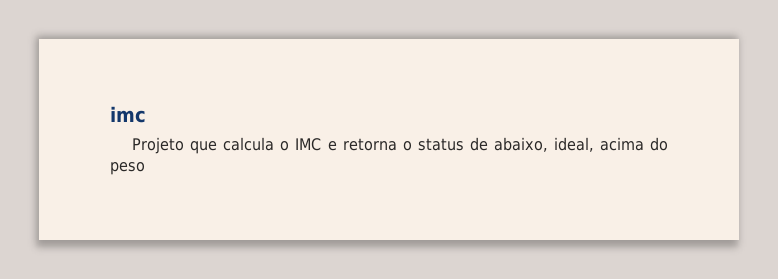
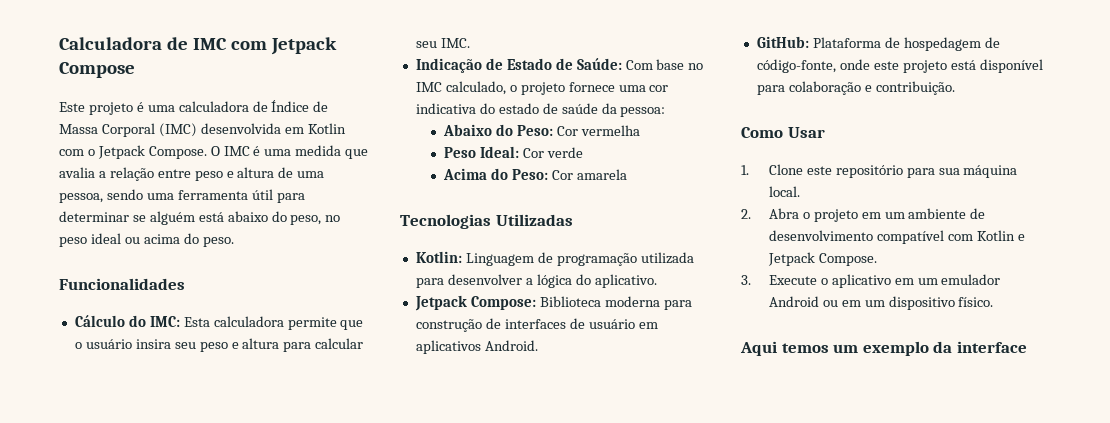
- imc
- Projeto que calcula o IMC e retorna o status de abaixo, ideal, acima do peso
+ Calculadora de IMC com Jetpack Compose
+ Este projeto é uma calculadora de Índice de Massa Corporal (IMC) desenvolvida em Kotlin com o Jetpack Compose. O IMC é uma medida que avalia a relação entre peso e altura de uma pessoa, sendo uma ferramenta útil para determinar se alguém está abaixo do peso, no peso ideal ou acima do peso.
+ Funcionalidades
+ Cálculo do IMC: Esta calculadora permite que o usuário insira seu peso e altura para calcular seu IMC.
+ Indicação de Estado de Saúde: Com base no IMC calculado, o projeto fornece uma cor indicativa do estado de saúde da pessoa:
+ Abaixo do Peso: Cor vermelha
+ Peso Ideal: Cor verde
+ Acima do Peso: Cor amarela
+ Tecnologias Utilizadas
+ Kotlin: Linguagem de programação utilizada para desenvolver a lógica do aplicativo.
+ Jetpack Compose: Biblioteca moderna para construção de interfaces de usuário em aplicativos Android.
+ GitHub: Plataforma de hospedagem de código-fonte, onde este projeto está disponível para colaboração e contribuição.
+ Como Usar
+ 1. Clone este repositório para sua máquina local.
+ 2. Abra o projeto em um ambiente de desenvolvimento compatível com Kotlin e Jetpack Compose.
+ 3. Execute o aplicativo em um emulador Android ou em um dispositivo físico.
+ Aqui temos um exemplo da interface

